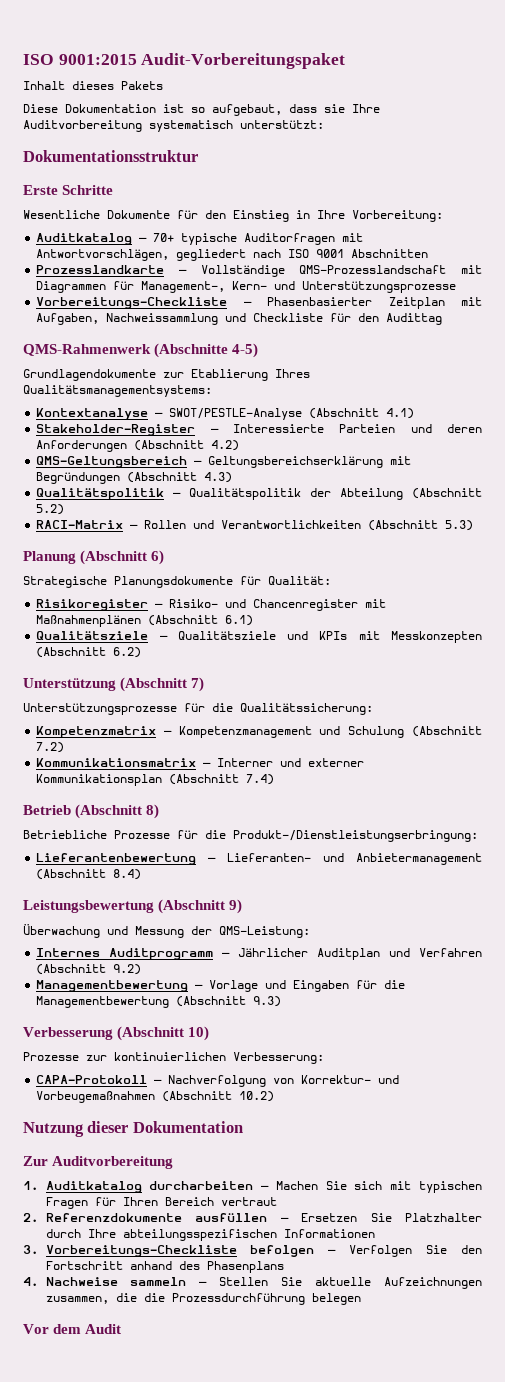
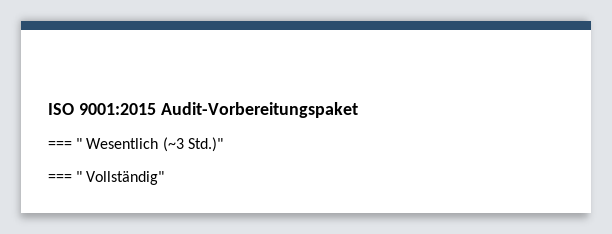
- Inhalt dieses Pakets
- Diese Dokumentation ist so aufgebaut, dass sie Ihre Auditvorbereitung systematisch unterstützt:
- Dokumentationsstruktur
- Erste Schritte
- Wesentliche Dokumente für den Einstieg in Ihre Vorbereitung:
- Auditkatalog — 70+ typische Auditorfragen mit Antwortvorschlägen, gegliedert nach ISO 9001 Abschnitten
- Prozesslandkarte — Vollständige QMS-Prozesslandschaft mit Diagrammen für Management-, Kern- und Unterstützungsprozesse
- Vorbereitungs-Checkliste — Phasenbasierter Zeitplan mit Aufgaben, Nachweissammlung und Checkliste für den Audittag
- QMS-Rahmenwerk (Abschnitte 4-5)
- Grundlagendokumente zur Etablierung Ihres Qualitätsmanagementsystems:
- Kontextanalyse — SWOT/PESTLE-Analyse (Abschnitt 4.1)
- Stakeholder-Register — Interessierte Parteien und deren Anforderungen (Abschnitt 4.2)
- QMS-Geltungsbereich — Geltungsbereichserklärung mit Begründungen (Abschnitt 4.3)
- Qualitätspolitik — Qualitätspolitik der Abteilung (Abschnitt 5.2)
- RACI-Matrix — Rollen und Verantwortlichkeiten (Abschnitt 5.3)
- Planung (Abschnitt 6)
- Strategische Planungsdokumente für Qualität:
- Risikoregister — Risiko- und Chancenregister mit Maßnahmenplänen (Abschnitt 6.1)
- Qualitätsziele — Qualitätsziele und KPIs mit Messkonzepten (Abschnitt 6.2)
- Unterstützung (Abschnitt 7)
- Unterstützungsprozesse für die Qualitätssicherung:
- Kompetenzmatrix — Kompetenzmanagement und Schulung (Abschnitt 7.2)
- Kommunikationsmatrix — Interner und externer Kommunikationsplan (Abschnitt 7.4)
- Betrieb (Abschnitt 8)
- Betriebliche Prozesse für die Produkt-/Dienstleistungserbringung:
- Lieferantenbewertung — Lieferanten- und Anbietermanagement (Abschnitt 8.4)
- Leistungsbewertung (Abschnitt 9)
- Überwachung und Messung der QMS-Leistung:
- Internes Auditprogramm — Jährlicher Auditplan und Verfahren (Abschnitt 9.2)
- Managementbewertung — Vorlage und Eingaben für die Managementbewertung (Abschnitt 9.3)
- Verbesserung (Abschnitt 10)
- Prozesse zur kontinuierlichen Verbesserung:
- CAPA-Protokoll — Nachverfolgung von Korrektur- und Vorbeugemaßnahmen (Abschnitt 10.2)
- Nutzung dieser Dokumentation
- Zur Auditvorbereitung
- 1. Auditkatalog durcharbeiten — Machen Sie sich mit typischen Fragen für Ihren Bereich vertraut
- 2. Referenzdokumente ausfüllen — Ersetzen Sie Platzhalter durch Ihre abteilungsspezifischen Informationen
- 3. Vorbereitungs-Checkliste befolgen — Verfolgen Sie den Fortschritt anhand des Phasenplans
- 4. Nachweise sammeln — Stellen Sie aktuelle Aufzeichnungen zusammen, die die Prozessdurchführung belegen
- Vor dem Audit
+ === " Wesentlich (~3 Std.)"
+ === " Vollständig"

